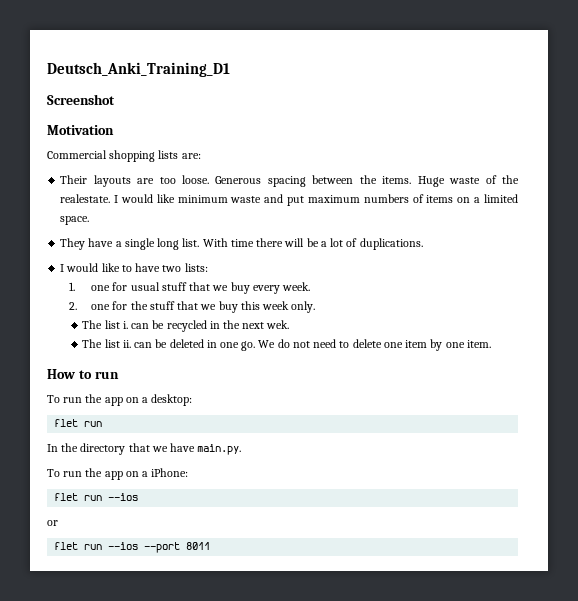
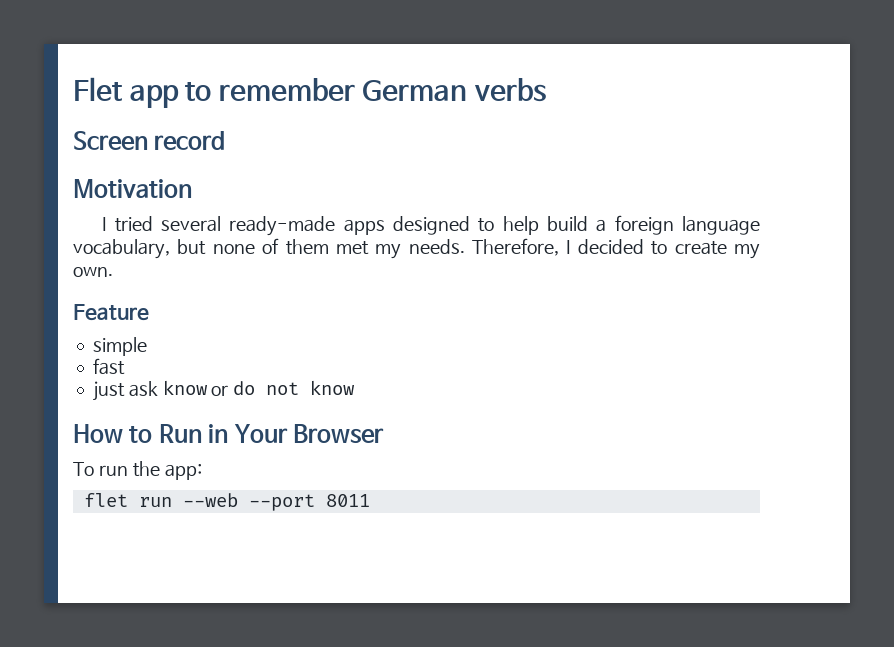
- Deutsch_Anki_Training_D1
- Screenshot
+ Flet app to remember German verbs
+ Screen record
  Motivation
- Commercial shopping lists are:
- Their layouts are too loose. Generous spacing between the items. Huge waste of the realestate. I would like minimum waste and put maximum numbers of items on a limited space.
- They have a single long list. With time there will be a lot of duplications.
- I would like to have two lists:
- 1. one for usual stuff that we buy every week.
- 2. one for the stuff that we buy this week only.
- The list i. can be recycled in the next wek.
- The list ii. can be deleted in one go. We do not need to delete one item by one item.
- How to run
- To run the app on a desktop:
- flet run
- In the directory that we have main.py.
- To run the app on a iPhone:
- flet run --ios
- or
- flet run --ios --port 8011
+ I tried several ready-made apps designed to help build a foreign language vocabulary, but none of them met my needs. Therefore, I decided to create my own.
+ Feature
+ simple
+ fast
+ just ask know or do not know
+ How to Run in Your Browser
+ To run the app:
+ flet run --web --port 8011

